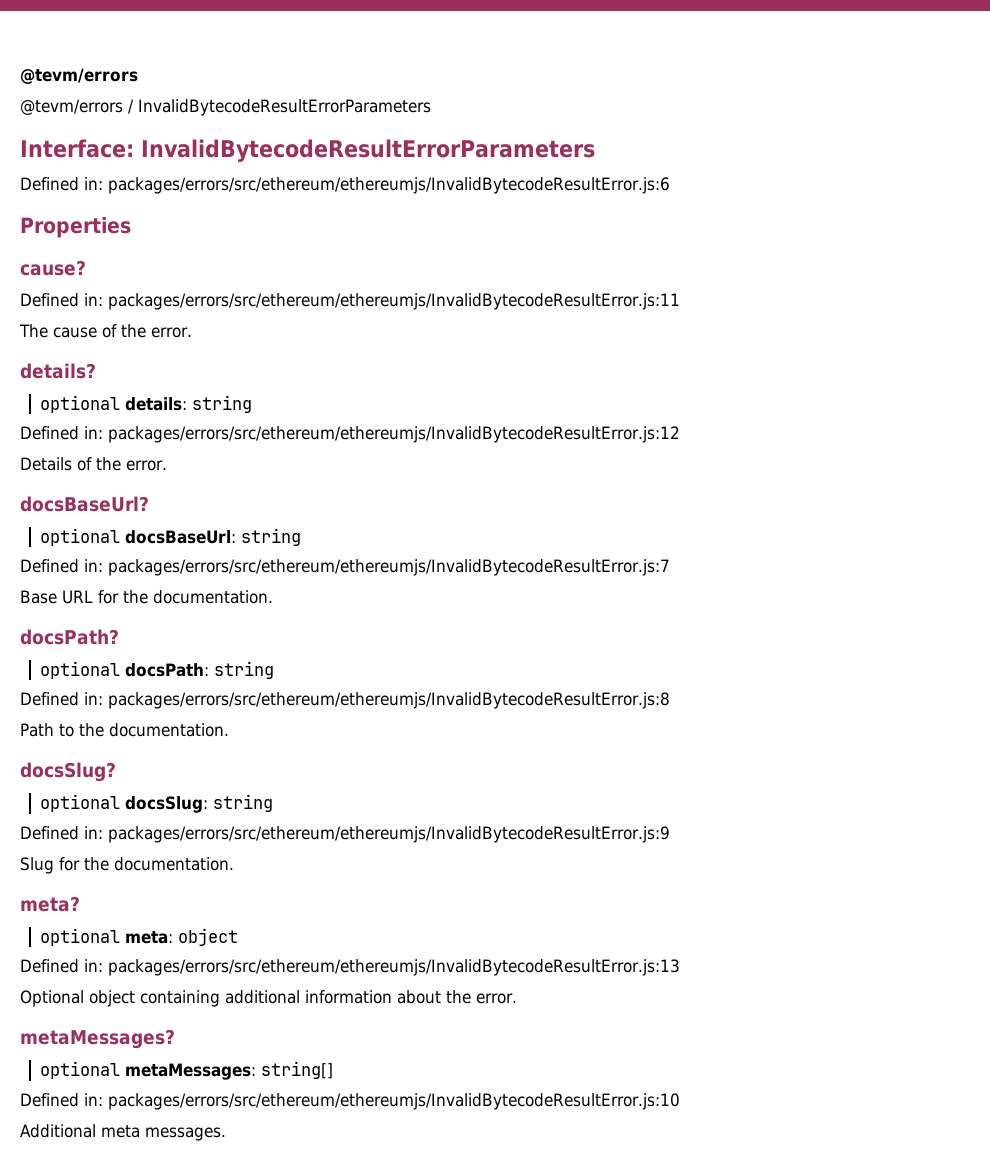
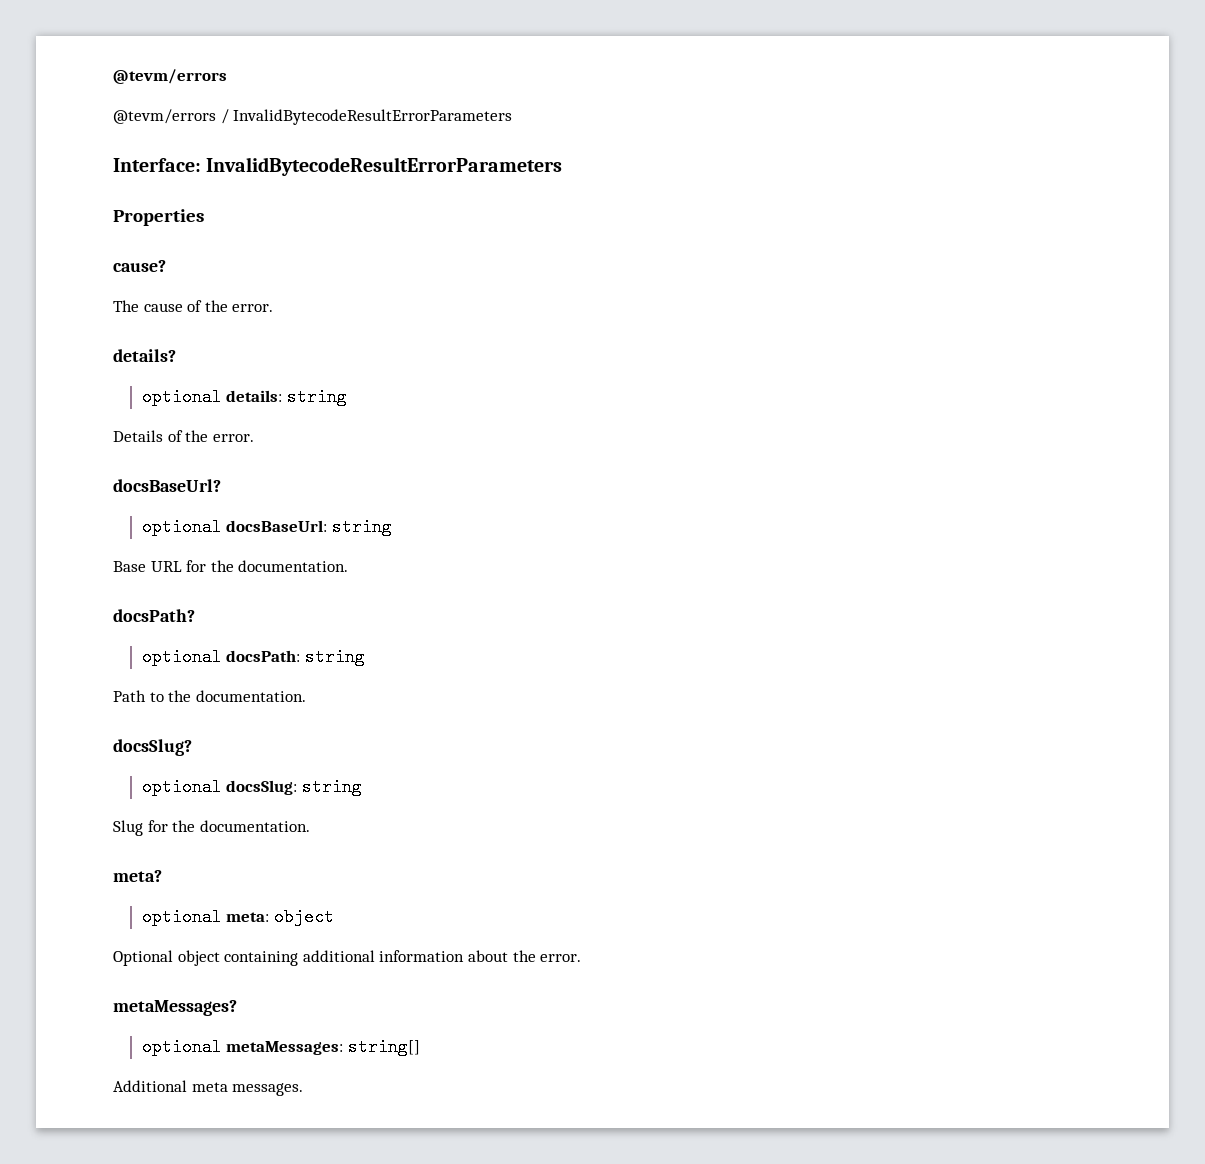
- Defined in: packages/errors/src/ethereum/ethereumjs/InvalidBytecodeResultError.js:6
- Defined in: packages/errors/src/ethereum/ethereumjs/InvalidBytecodeResultError.js:11
- Defined in: packages/errors/src/ethereum/ethereumjs/InvalidBytecodeResultError.js:12
- Defined in: packages/errors/src/ethereum/ethereumjs/InvalidBytecodeResultError.js:7
- Defined in: packages/errors/src/ethereum/ethereumjs/InvalidBytecodeResultError.js:8
- Defined in: packages/errors/src/ethereum/ethereumjs/InvalidBytecodeResultError.js:9
- Defined in: packages/errors/src/ethereum/ethereumjs/InvalidBytecodeResultError.js:13
- Defined in: packages/errors/src/ethereum/ethereumjs/InvalidBytecodeResultError.js:10

